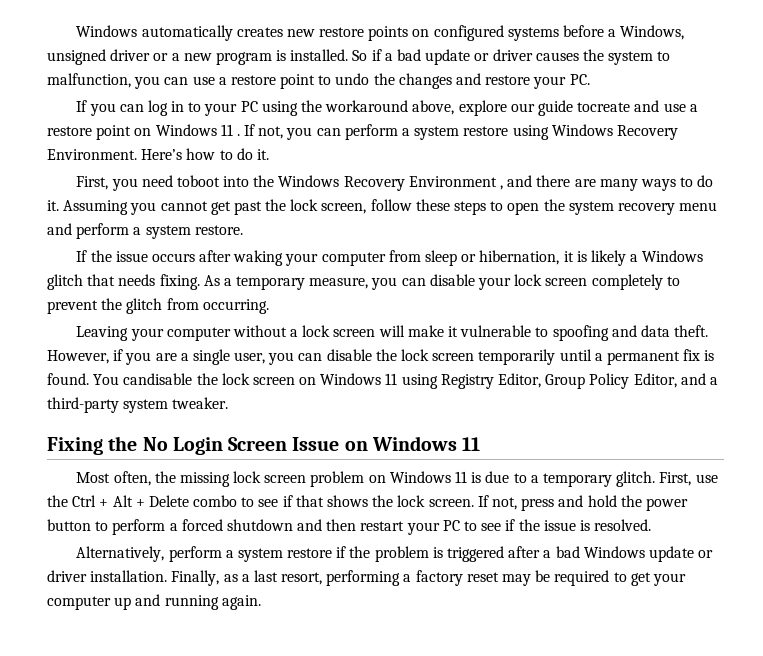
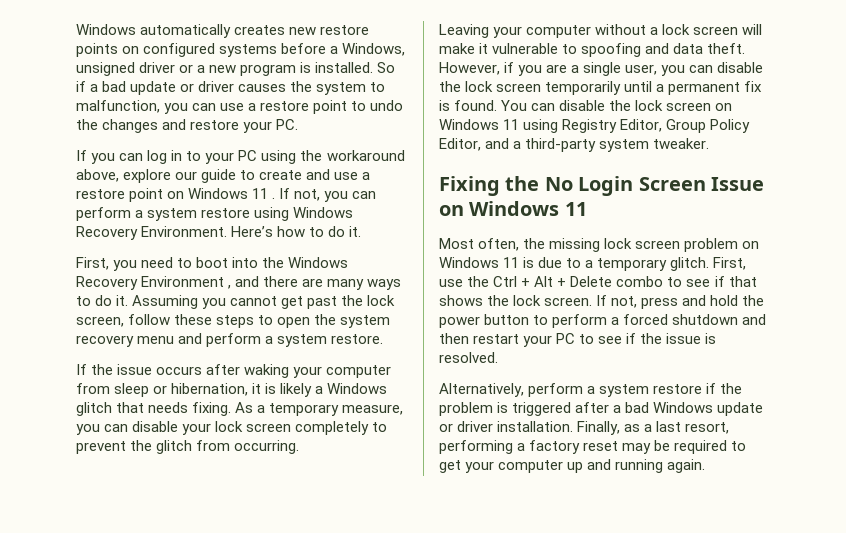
- If you can log in to your PC using the workaround above, explore our guide tocreate and use a restore point on Windows 11 .
+ If you can log in to your PC using the workaround above, explore our guide to create and use a restore point on Windows 11 .
- First, you need toboot into the Windows Recovery Environment , and there are many ways to do it.
+ First, you need to boot into the Windows Recovery Environment , and there are many ways to do it.
- You candisable the lock screen on Windows 11 using Registry Editor, Group Policy Editor, and a third-party system tweaker.
+ You can disable the lock screen on Windows 11 using Registry Editor, Group Policy Editor, and a third-party system tweaker.

